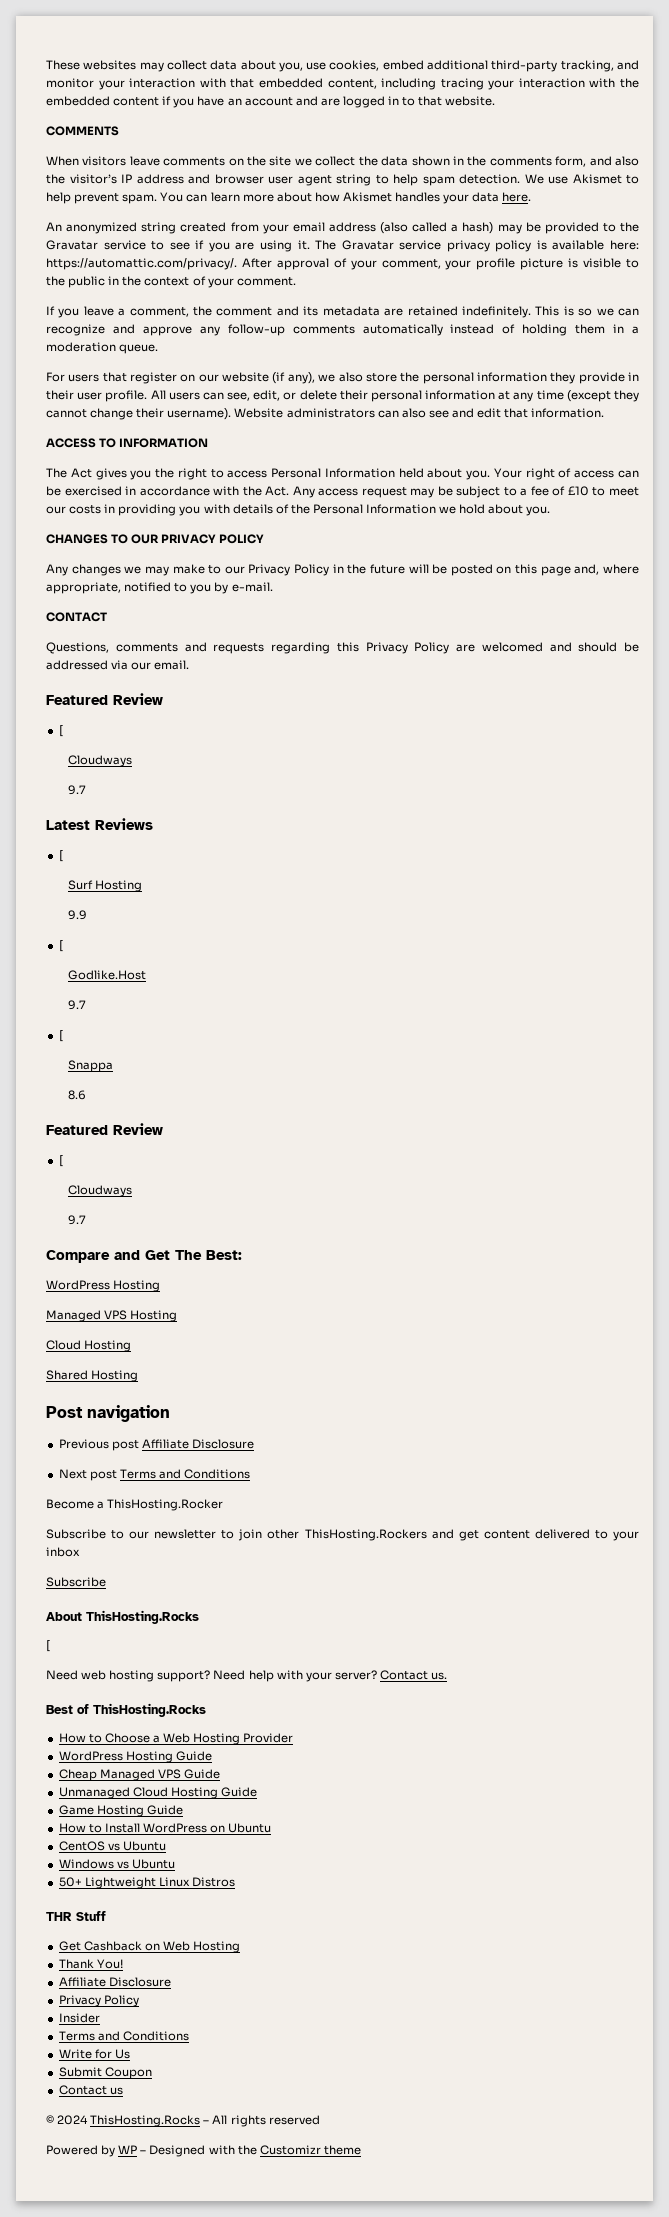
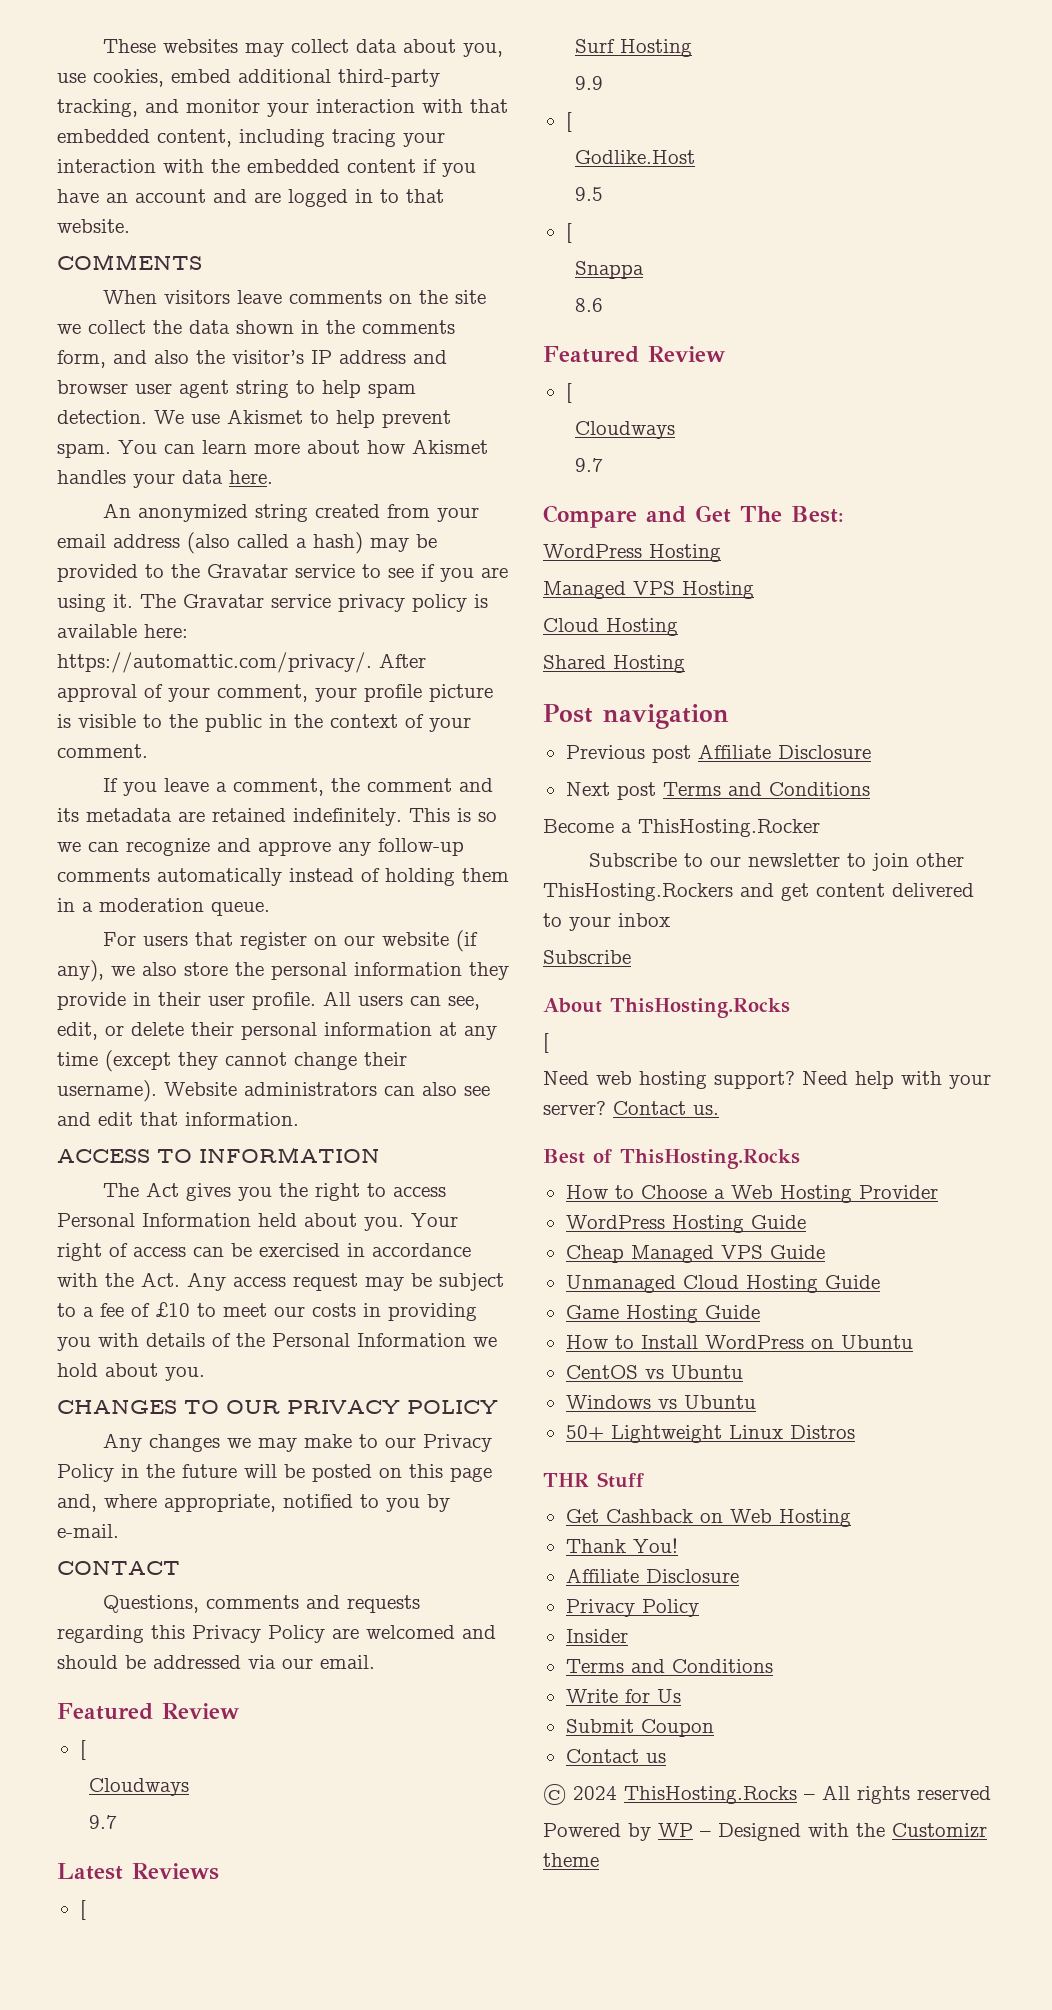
  Godlike.Host
- 9.7
+ 9.5

